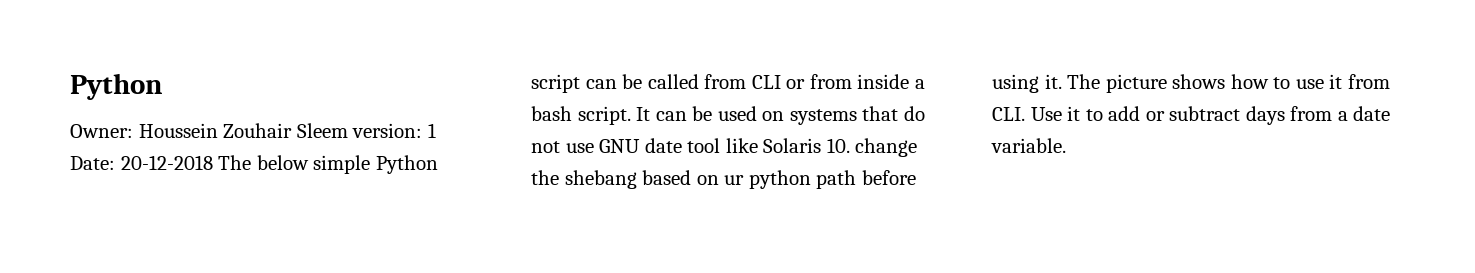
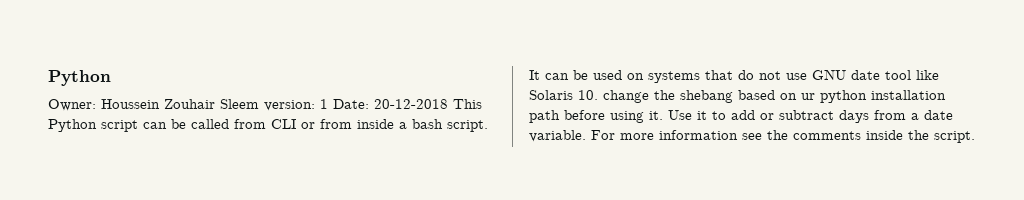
- Owner: Houssein Zouhair Sleem version: 1 Date: 20-12-2018 The below simple Python script can be called from CLI or from inside a bash script.
+ Owner: Houssein Zouhair Sleem version: 1 Date: 20-12-2018 This Python script can be called from CLI or from inside a bash script.
- It can be used on systems that do not use GNU date tool like Solaris 10. change the shebang based on ur python path before using it.
+ It can be used on systems that do not use GNU date tool like Solaris 10. change the shebang based on ur python installation path before using it.
- The picture shows how to use it from CLI. Use it to add or subtract days from a date variable.
+ Use it to add or subtract days from a date variable.
+ For more information see the comments inside the script.

